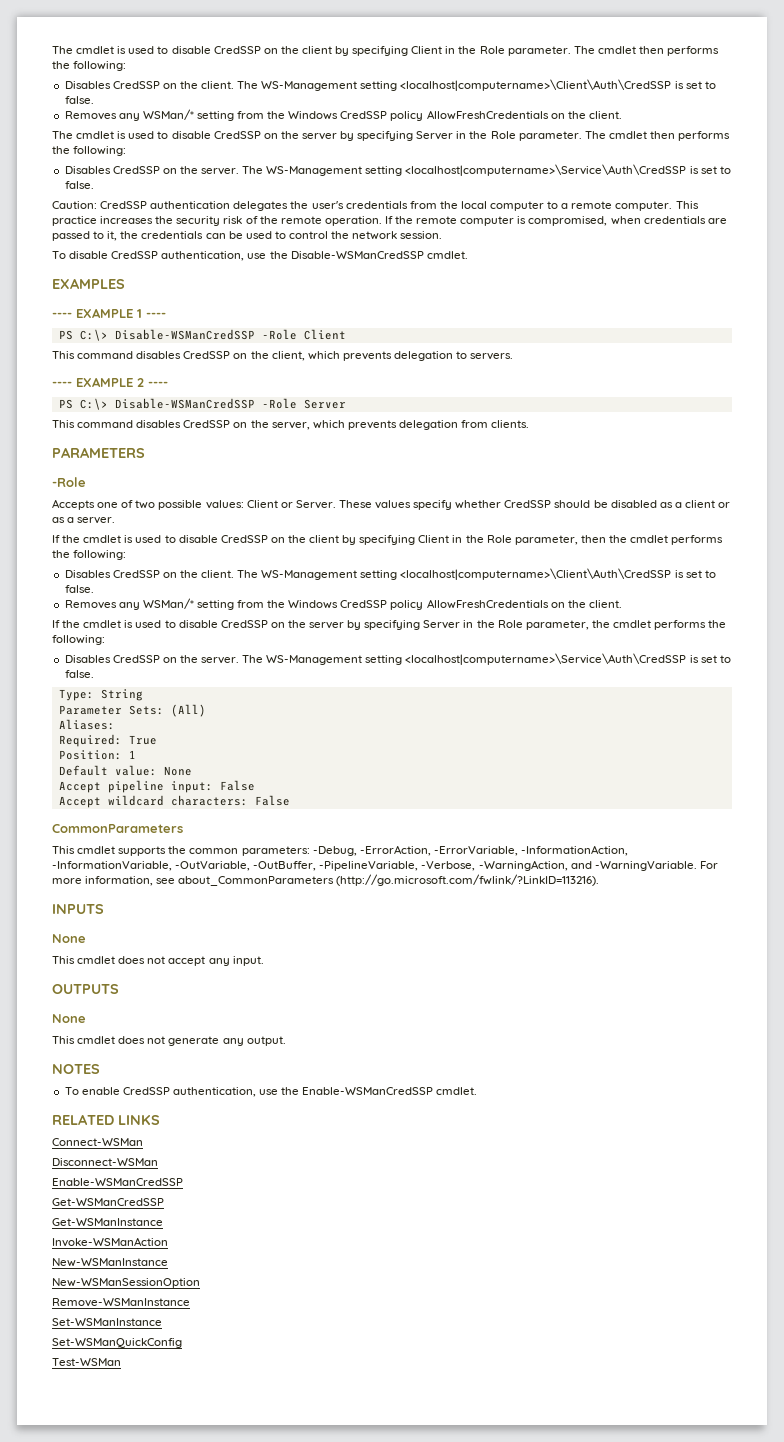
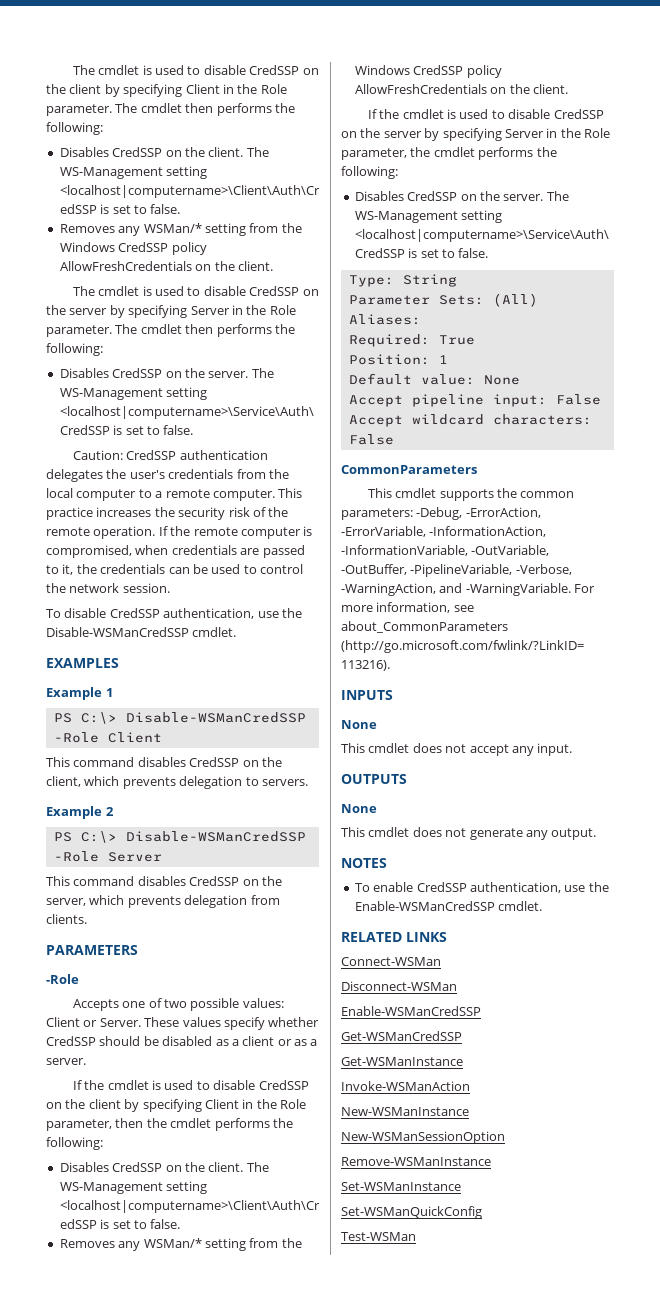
- ---- EXAMPLE 1 ----
+ Example 1
- ---- EXAMPLE 2 ----
+ Example 2

